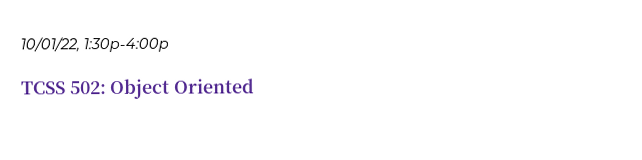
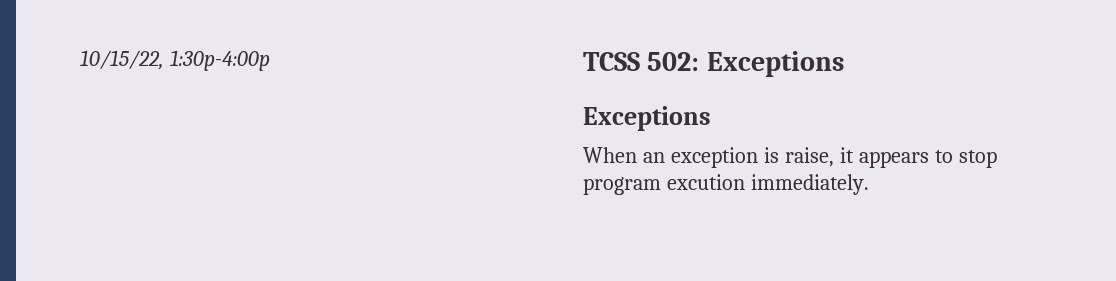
- 10/01/22, 1:30p-4:00p
+ 10/15/22, 1:30p-4:00p
- TCSS 502: Object Oriented
+ TCSS 502: Exceptions
+ Exceptions
+ When an exception is raise, it appears to stop program excution immediately.

